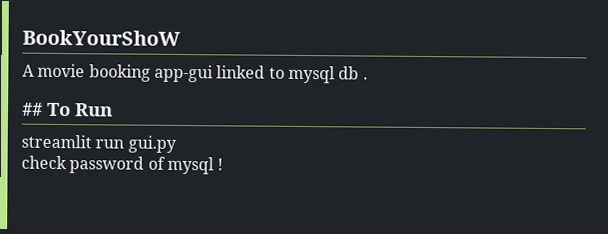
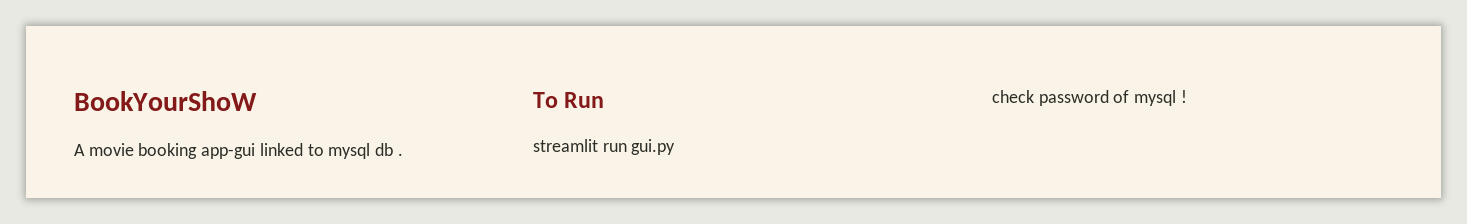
- ## To Run
+ To Run

